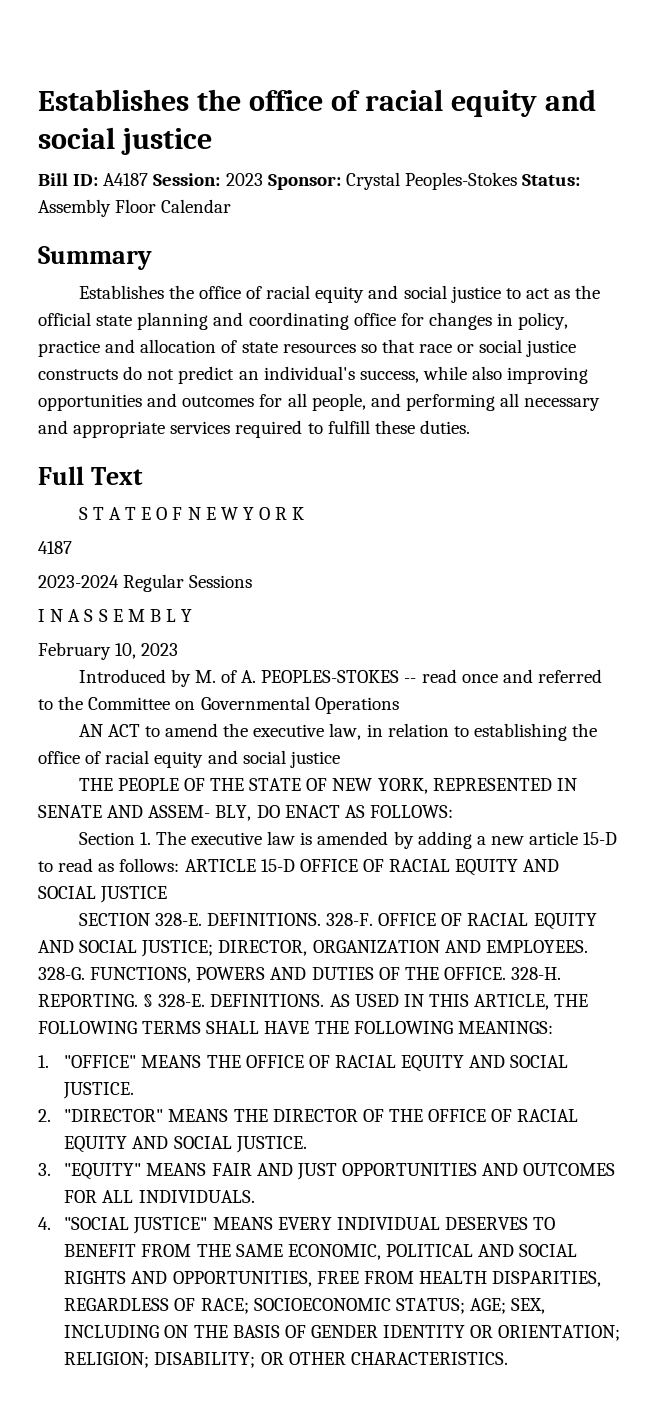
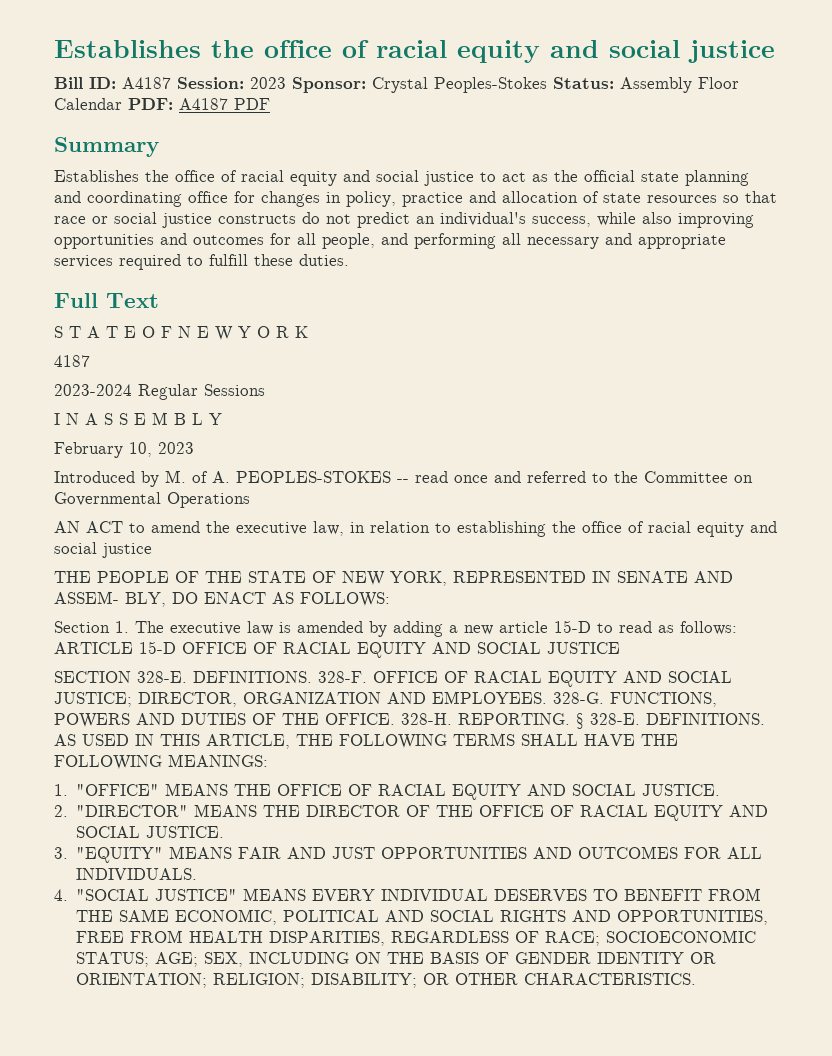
- Bill ID: A4187 Session: 2023 Sponsor: Crystal Peoples-Stokes Status: Assembly Floor Calendar
+ Bill ID: A4187 Session: 2023 Sponsor: Crystal Peoples-Stokes Status: Assembly Floor Calendar PDF: A4187 PDF

